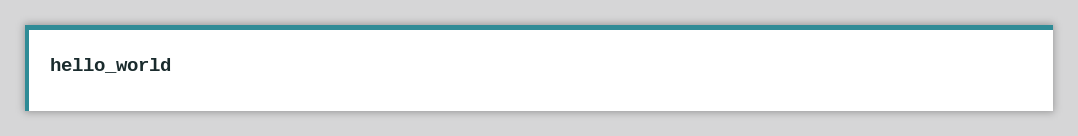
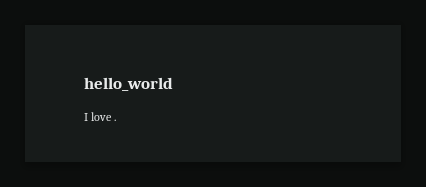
+ I love .

